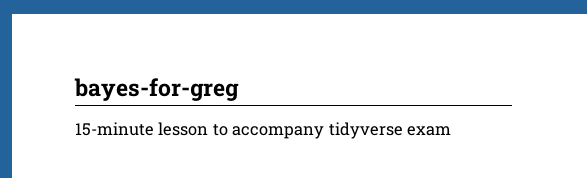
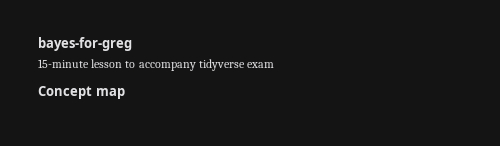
+ Concept map

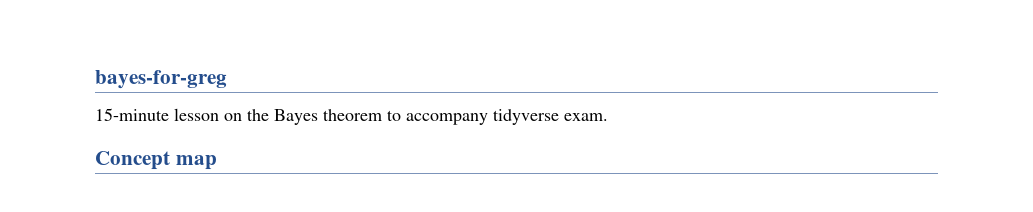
- 15-minute lesson to accompany tidyverse exam
+ 15-minute lesson on the Bayes theorem to accompany tidyverse exam.

